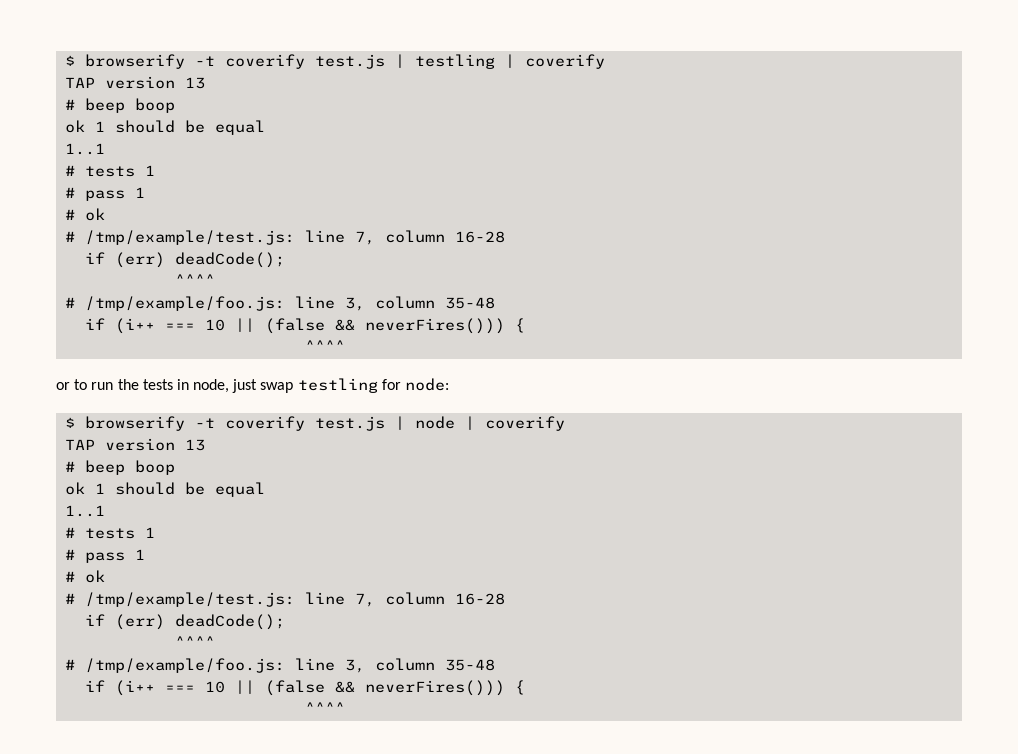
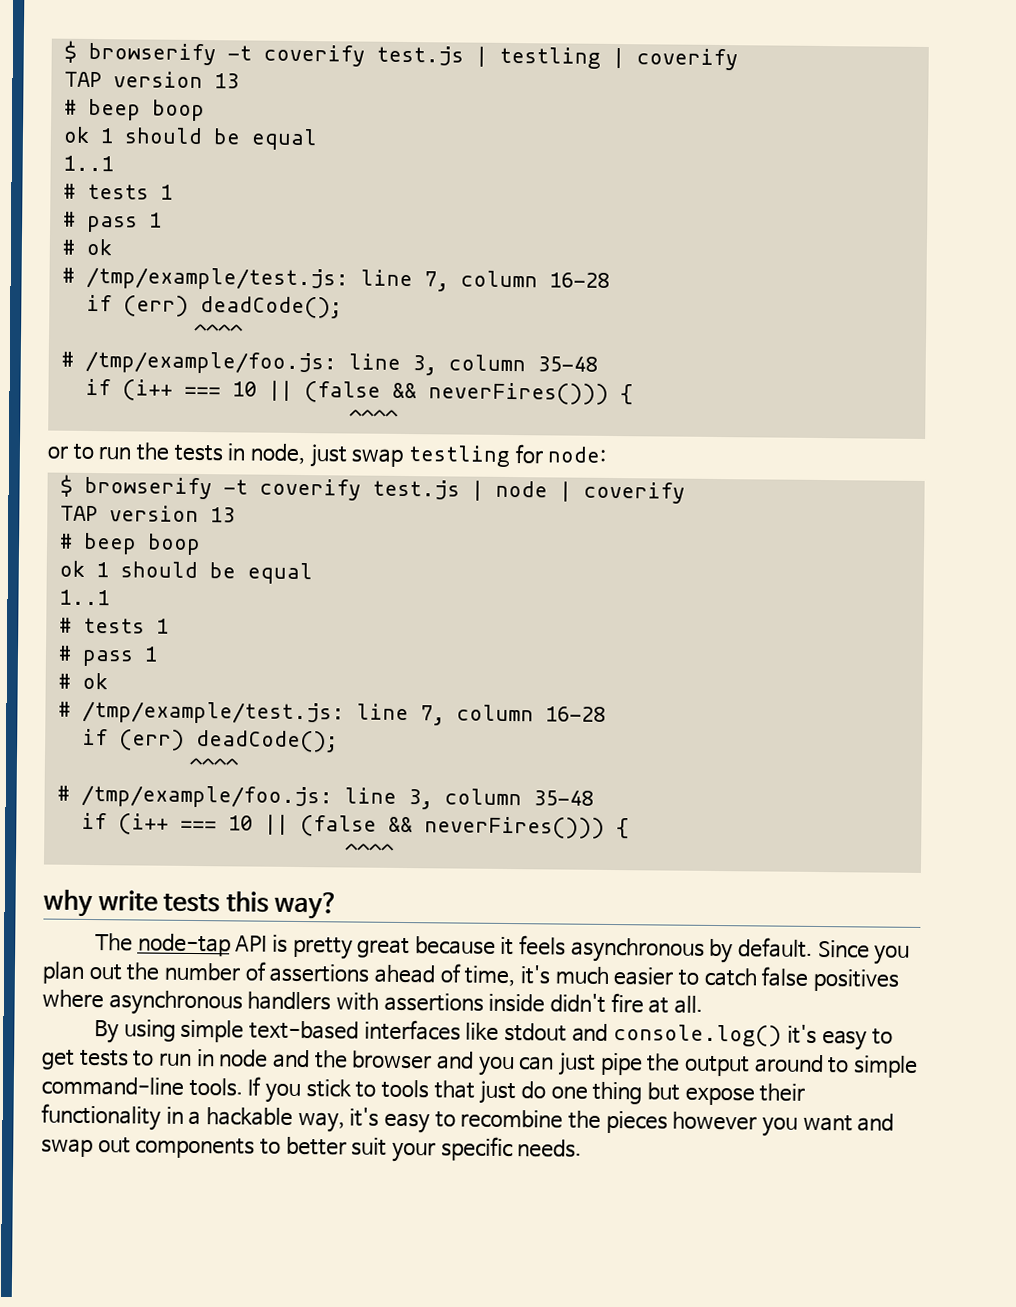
+ why write tests this way?
+ The node-tap API is pretty great because it feels asynchronous by default. Since you plan out the number of assertions ahead of time, it's much easier to catch false positives where asynchronous handlers with assertions inside didn't fire at all.
+ By using simple text-based interfaces like stdout and console.log() it's easy to get tests to run in node and the browser and you can just pipe the output around to simple command-line tools. If you stick to tools that just do one thing but expose their functionality in a hackable way, it's easy to recombine the pieces however you want and swap out components to better suit your specific needs.

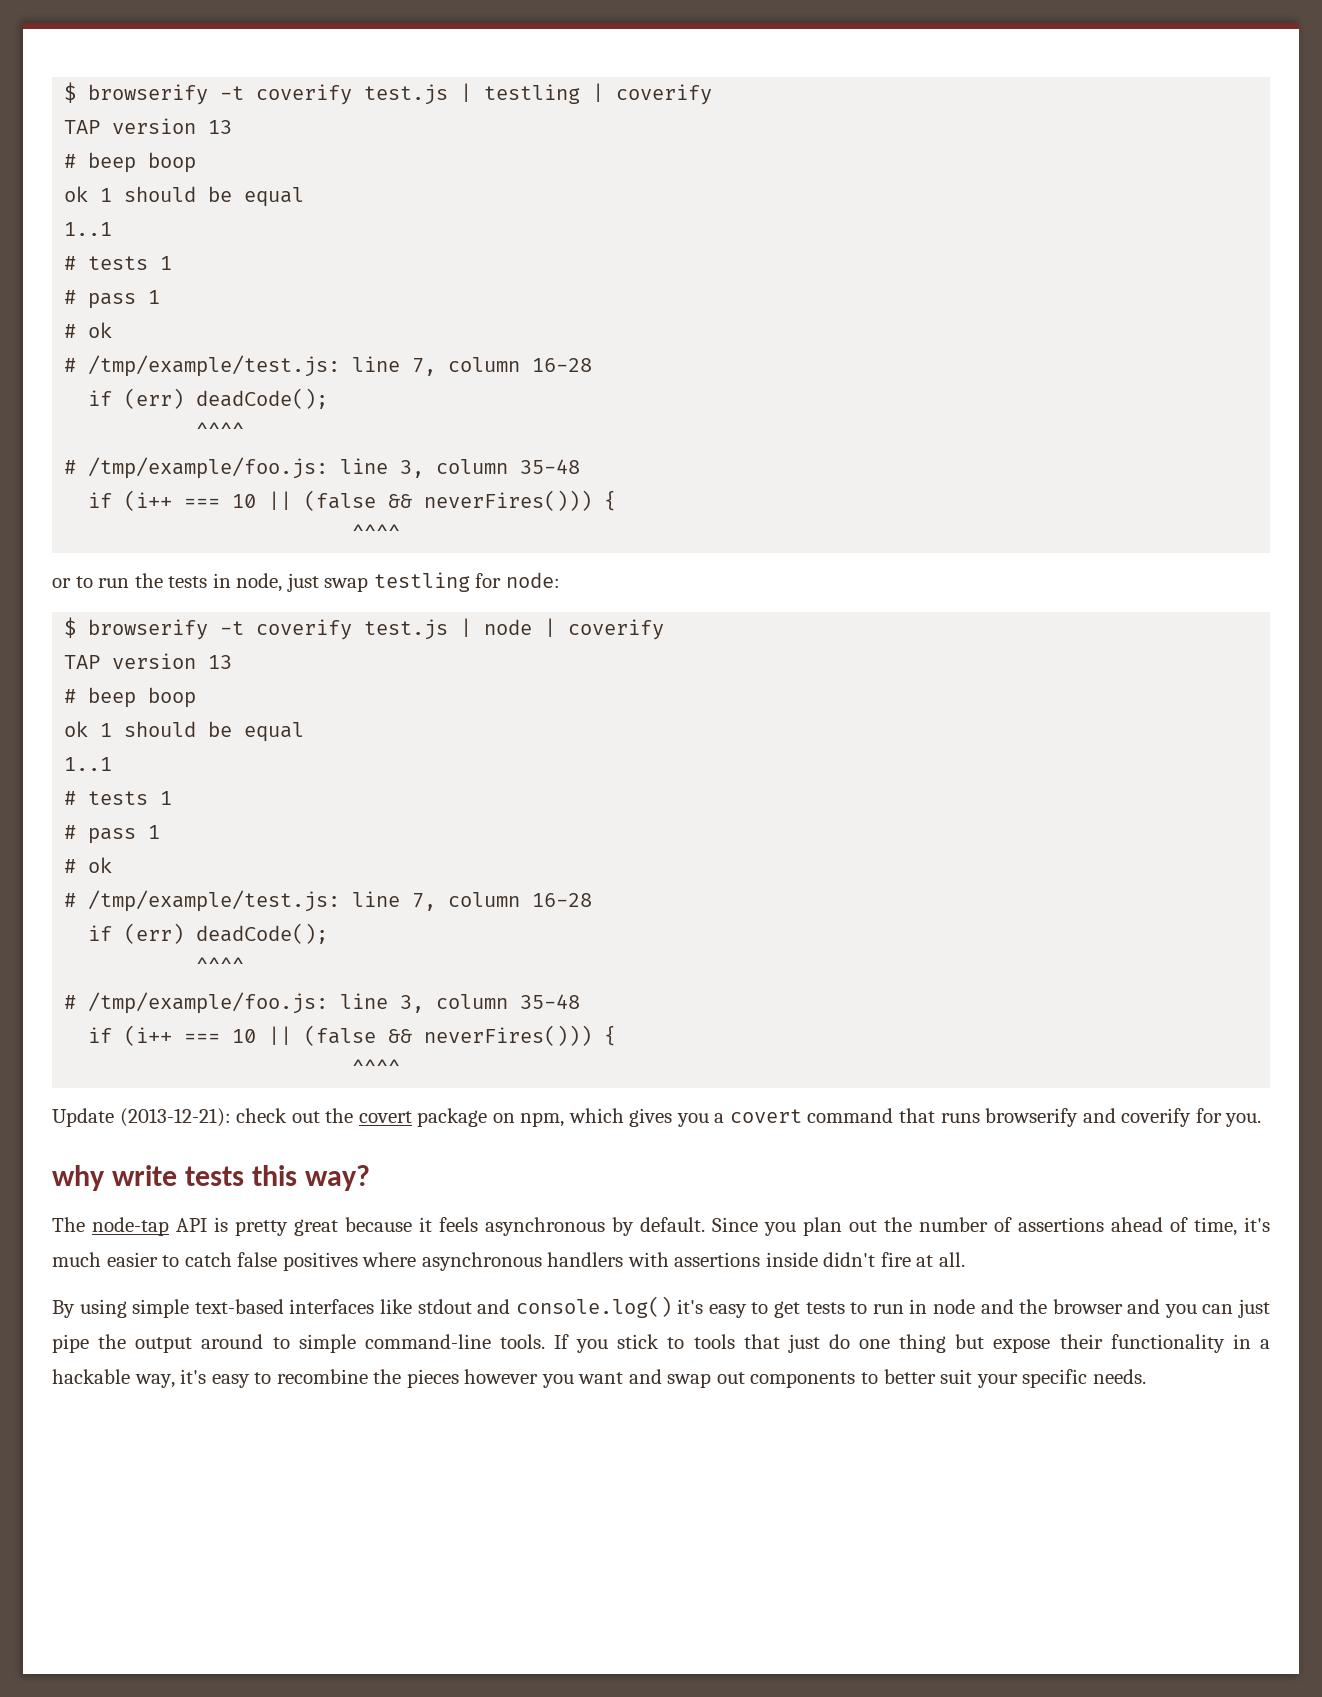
+ Update (2013-12-21): check out the covert package on npm, which gives you a covert command that runs browserify and coverify for you.

